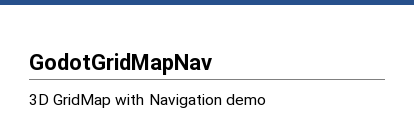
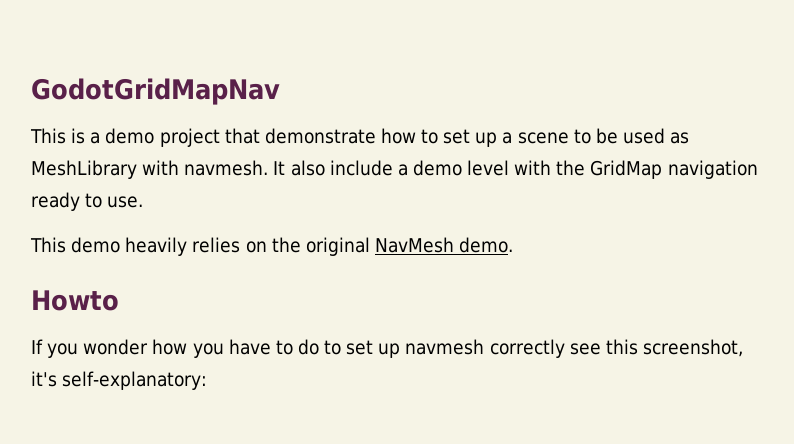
- 3D GridMap with Navigation demo
+ This is a demo project that demonstrate how to set up a scene to be used as MeshLibrary with navmesh. It also include a demo level with the GridMap navigation ready to use.
+ This demo heavily relies on the original NavMesh demo.
+ Howto
+ If you wonder how you have to do to set up navmesh correctly see this screenshot, it's self-explanatory:

